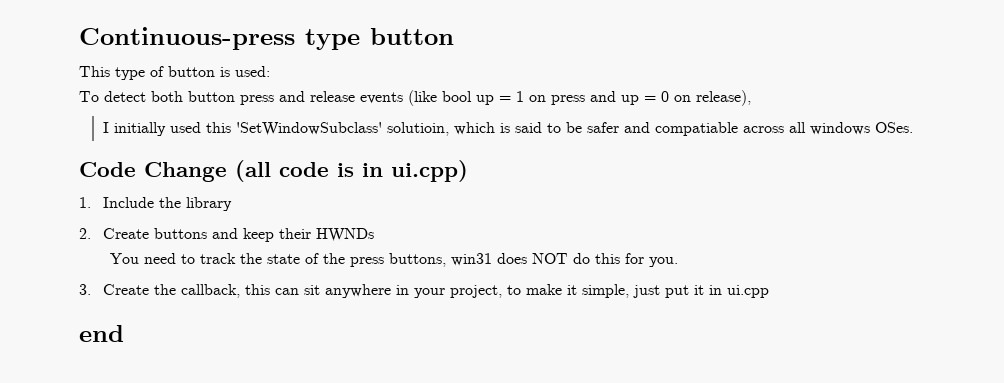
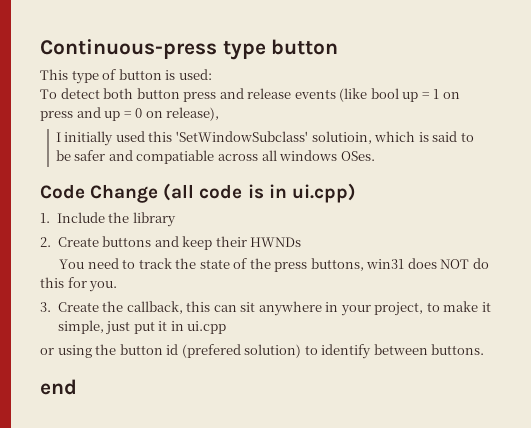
+ or using the button id (prefered solution) to identify between buttons.

